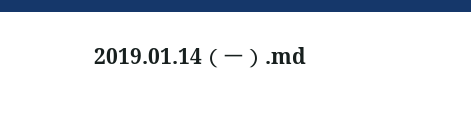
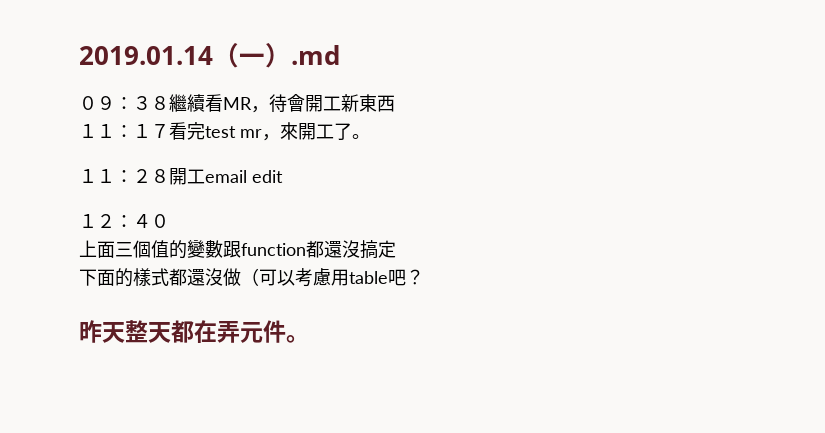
+ ０９：３８繼續看MR，待會開工新東西
+ １１：１７看完test mr，來開工了。
+ １１：２８開工email edit
+ １２：４０
+ 上面三個值的變數跟function都還沒搞定
+ 下面的樣式都還沒做（可以考慮用table吧？
+ 昨天整天都在弄元件。

